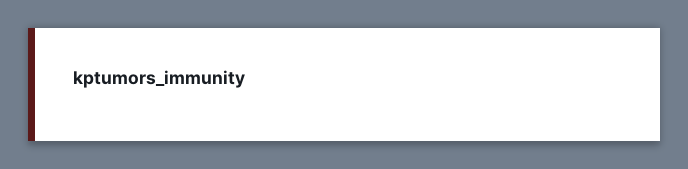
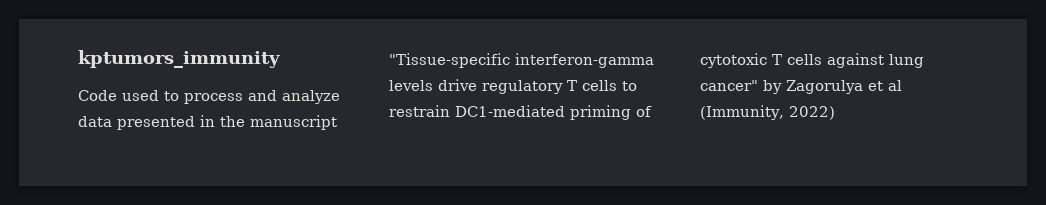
+ Code used to process and analyze data presented in the manuscript "Tissue-specific interferon-gamma levels drive regulatory T cells to restrain DC1-mediated priming of cytotoxic T cells against lung cancer" by Zagorulya et al (Immunity, 2022)

